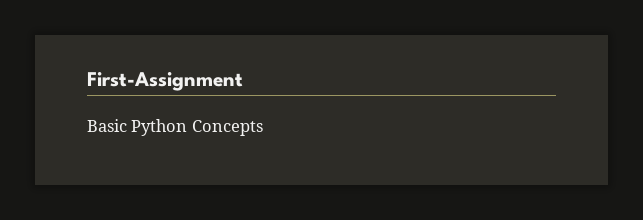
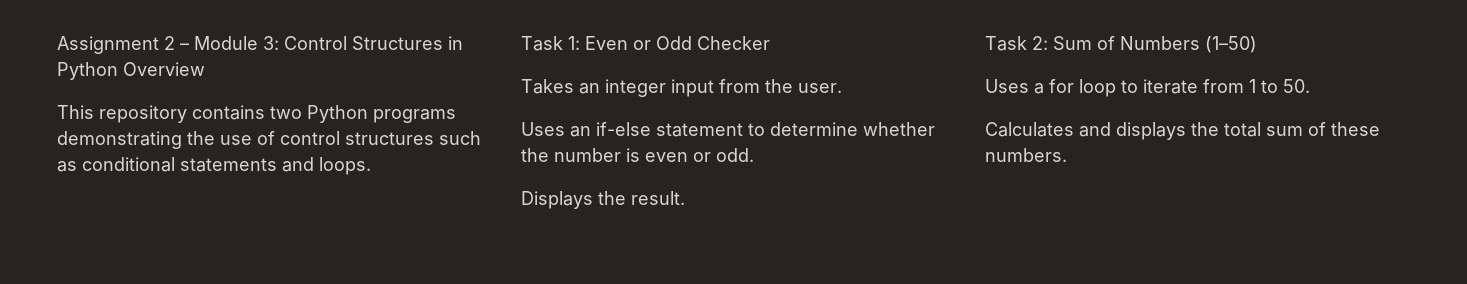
- First-Assignment
- Basic Python Concepts
+ Assignment 2 – Module 3: Control Structures in Python Overview
+ This repository contains two Python programs demonstrating the use of control structures such as conditional statements and loops.
+ Task 1: Even or Odd Checker
+ Takes an integer input from the user.
+ Uses an if-else statement to determine whether the number is even or odd.
+ Displays the result.
+ Task 2: Sum of Numbers (1–50)
+ Uses a for loop to iterate from 1 to 50.
+ Calculates and displays the total sum of these numbers.

